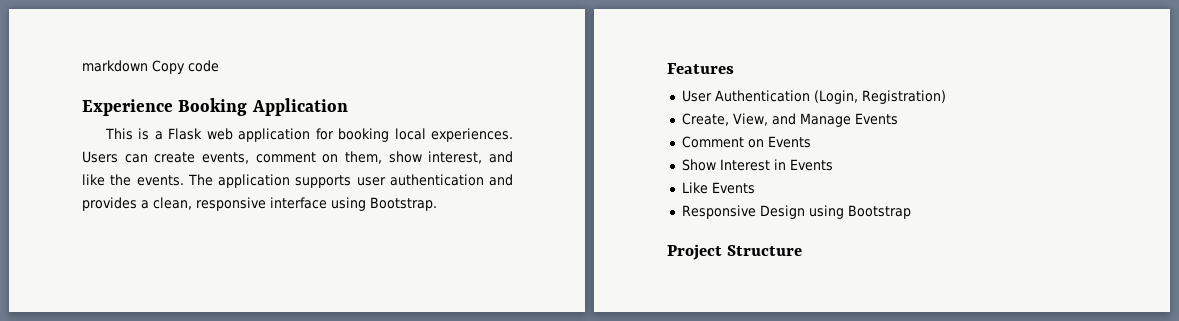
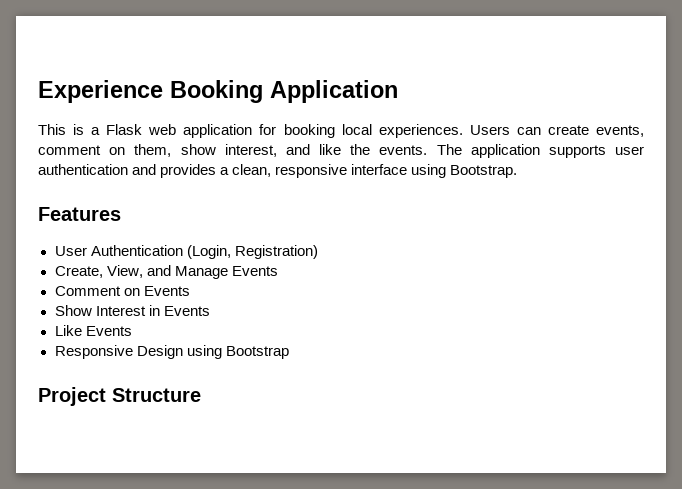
- markdown Copy code

